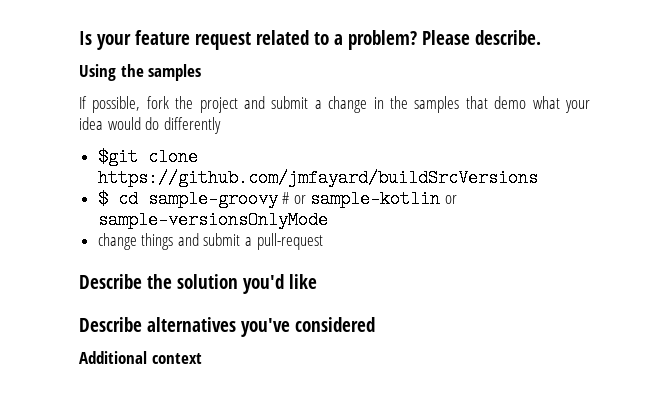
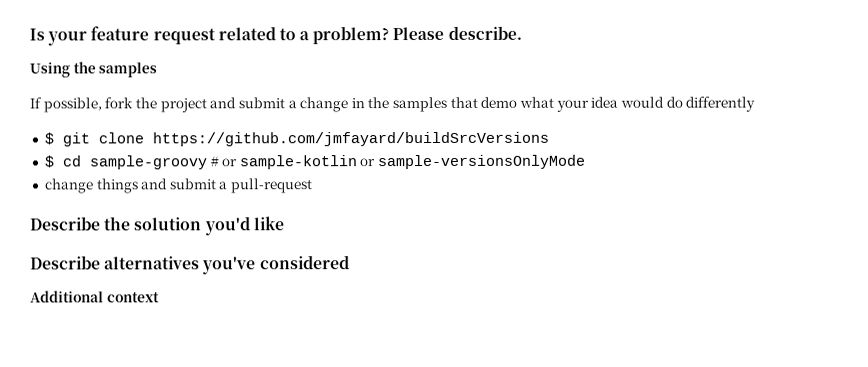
- $git clone https://github.com/jmfayard/buildSrcVersions
+ $ git clone https://github.com/jmfayard/buildSrcVersions

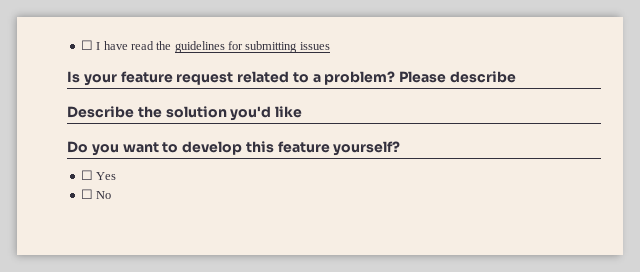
+ ☐ I have read the guidelines for submitting issues
- Please describe.
- Using the samples
- If possible, fork the project and submit a change in the samples that demo what your idea would do differently
- $ git clone https://github.com/jmfayard/buildSrcVersions
- $ cd sample-groovy # or sample-kotlin or sample-versionsOnlyMode
- change things and submit a pull-request
+ Please describe
- Describe alternatives you've considered
- Additional context
+ Do you want to develop this feature yourself?
+ ☐ Yes
+ ☐ No

